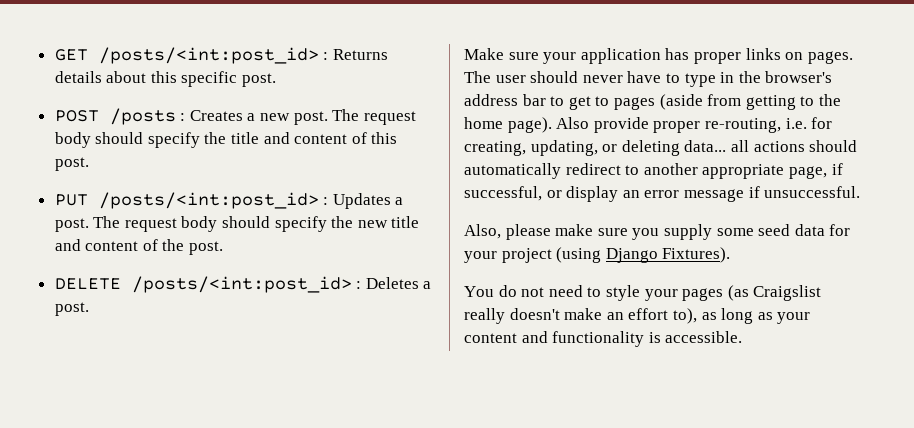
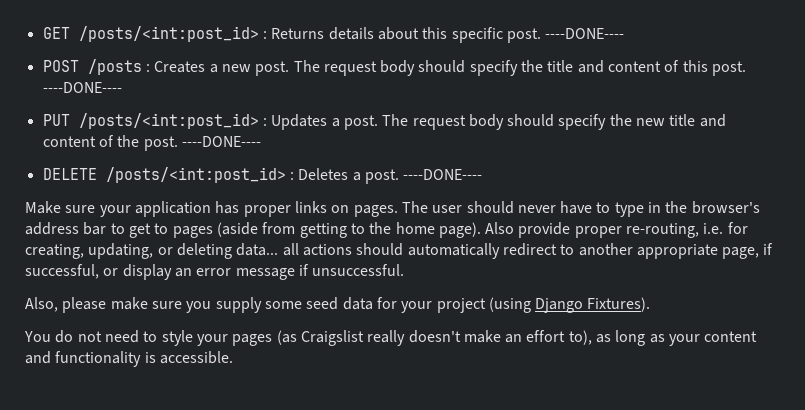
- GET /posts/<int:post_id> : Returns details about this specific post.
+ GET /posts/<int:post_id> : Returns details about this specific post. ----DONE----
- The request body should specify the title and content of this post.
+ The request body should specify the title and content of this post. ----DONE----
- The request body should specify the new title and content of the post.
+ The request body should specify the new title and content of the post. ----DONE----
- DELETE /posts/<int:post_id> : Deletes a post.
+ DELETE /posts/<int:post_id> : Deletes a post. ----DONE----

